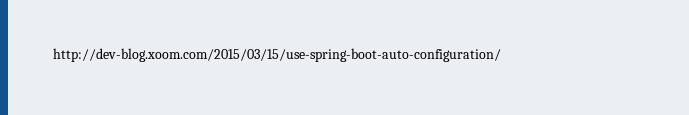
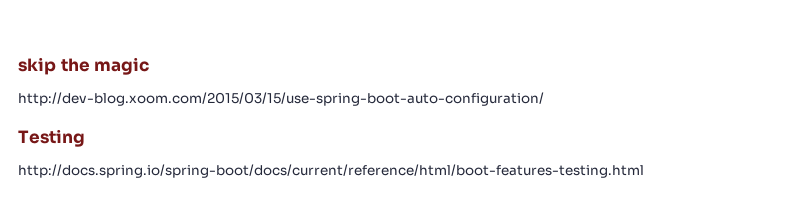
+ skip the magic
+ Testing
+ http://docs.spring.io/spring-boot/docs/current/reference/html/boot-features-testing.html

